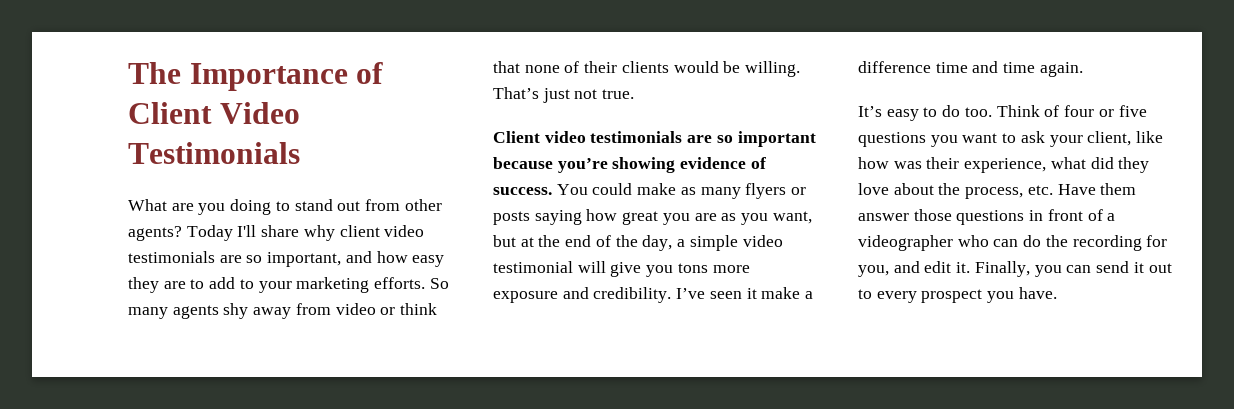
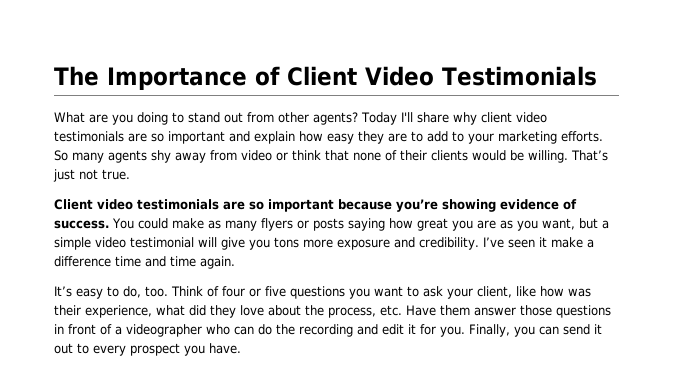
- Today I'll share why client video testimonials are so important, and how easy they are to add to your marketing efforts.
+ Today I'll share why client video testimonials are so important and explain how easy they are to add to your marketing efforts.
- You could make as many flyers or posts saying how great you are as you want, but at the end of the day, a simple video testimonial will give you tons more exposure and credibility.
+ You could make as many flyers or posts saying how great you are as you want, but a simple video testimonial will give you tons more exposure and credibility.
- It’s easy to do too.
+ It’s easy to do, too.
- Think of four or five questions you want to ask your client, like how was their experience, what did they love about the process, etc. Have them answer those questions in front of a videographer who can do the recording for you, and edit it.
+ Think of four or five questions you want to ask your client, like how was their experience, what did they love about the process, etc. Have them answer those questions in front of a videographer who can do the recording and edit it for you.

